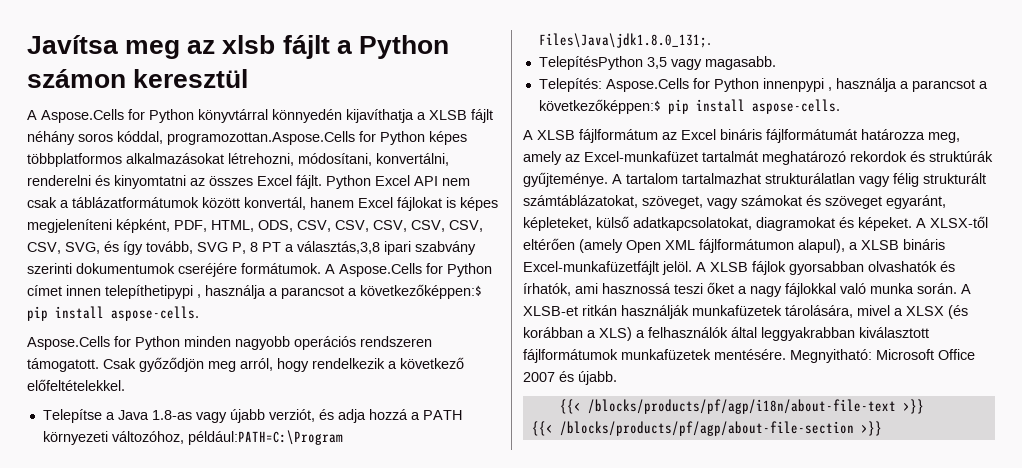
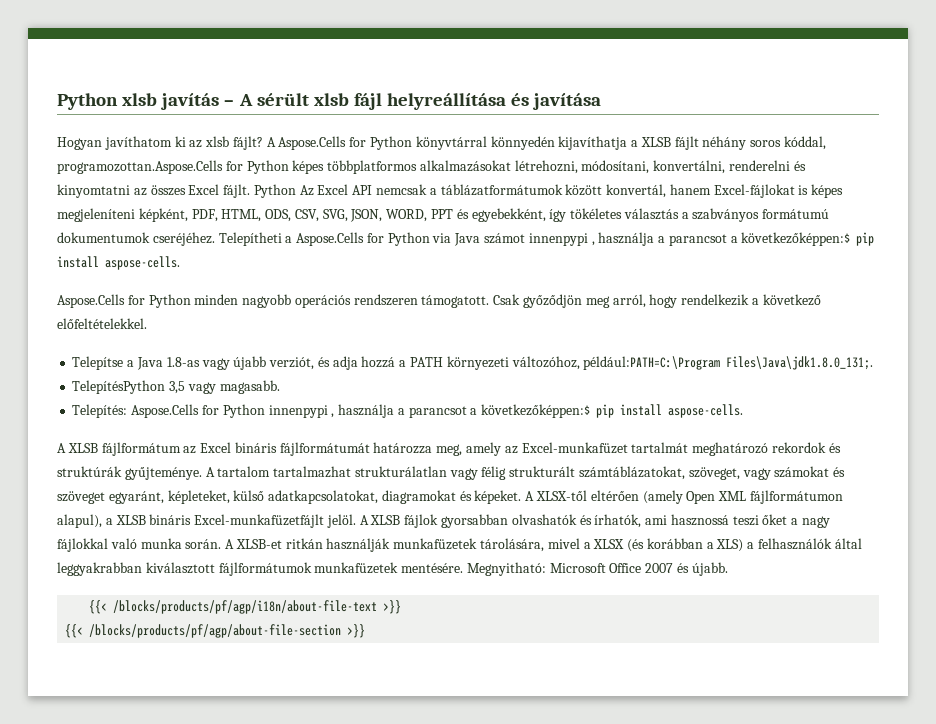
- Javítsa meg az xlsb fájlt a Python számon keresztül
- A Aspose.Cells for Python könyvtárral könnyedén kijavíthatja a XLSB fájlt néhány soros kóddal, programozottan.Aspose.Cells for Python képes többplatformos alkalmazásokat létrehozni, módosítani, konvertálni, renderelni és kinyomtatni az összes Excel fájlt.
+ Python xlsb javítás – A sérült xlsb fájl helyreállítása és javítása
+ Hogyan javíthatom ki az xlsb fájlt? A Aspose.Cells for Python könyvtárral könnyedén kijavíthatja a XLSB fájlt néhány soros kóddal, programozottan.Aspose.Cells for Python képes többplatformos alkalmazásokat létrehozni, módosítani, konvertálni, renderelni és kinyomtatni az összes Excel fájlt.
- Python Excel API nem csak a táblázatformátumok között konvertál, hanem Excel fájlokat is képes megjeleníteni képként, PDF, HTML, ODS, CSV, CSV, CSV, CSV, CSV, CSV, SVG, és így tovább, SVG P, 8 PT a választás,3,8 ipari szabvány szerinti dokumentumok cseréjére formátumok. A Aspose.Cells for Python címet innen telepíthetipypi , használja a parancsot a következőképpen:$ pip install aspose-cells.
+ Python Az Excel API nemcsak a táblázatformátumok között konvertál, hanem Excel-fájlokat is képes megjeleníteni képként, PDF, HTML, ODS, CSV, SVG, JSON, WORD, PPT és egyebekként, így tökéletes választás a szabványos formátumú dokumentumok cseréjéhez. Telepítheti a Aspose.Cells for Python via Java számot innenpypi , használja a parancsot a következőképpen:$ pip install aspose-cells.

